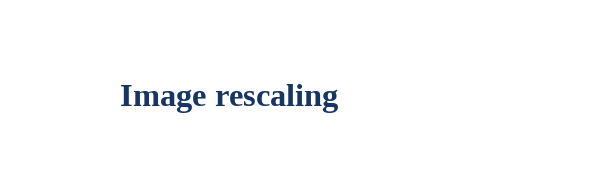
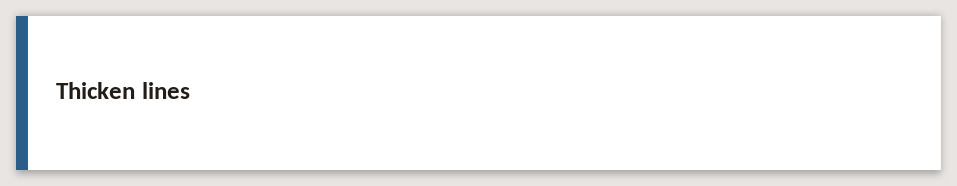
- Image rescaling
+ Thicken lines

